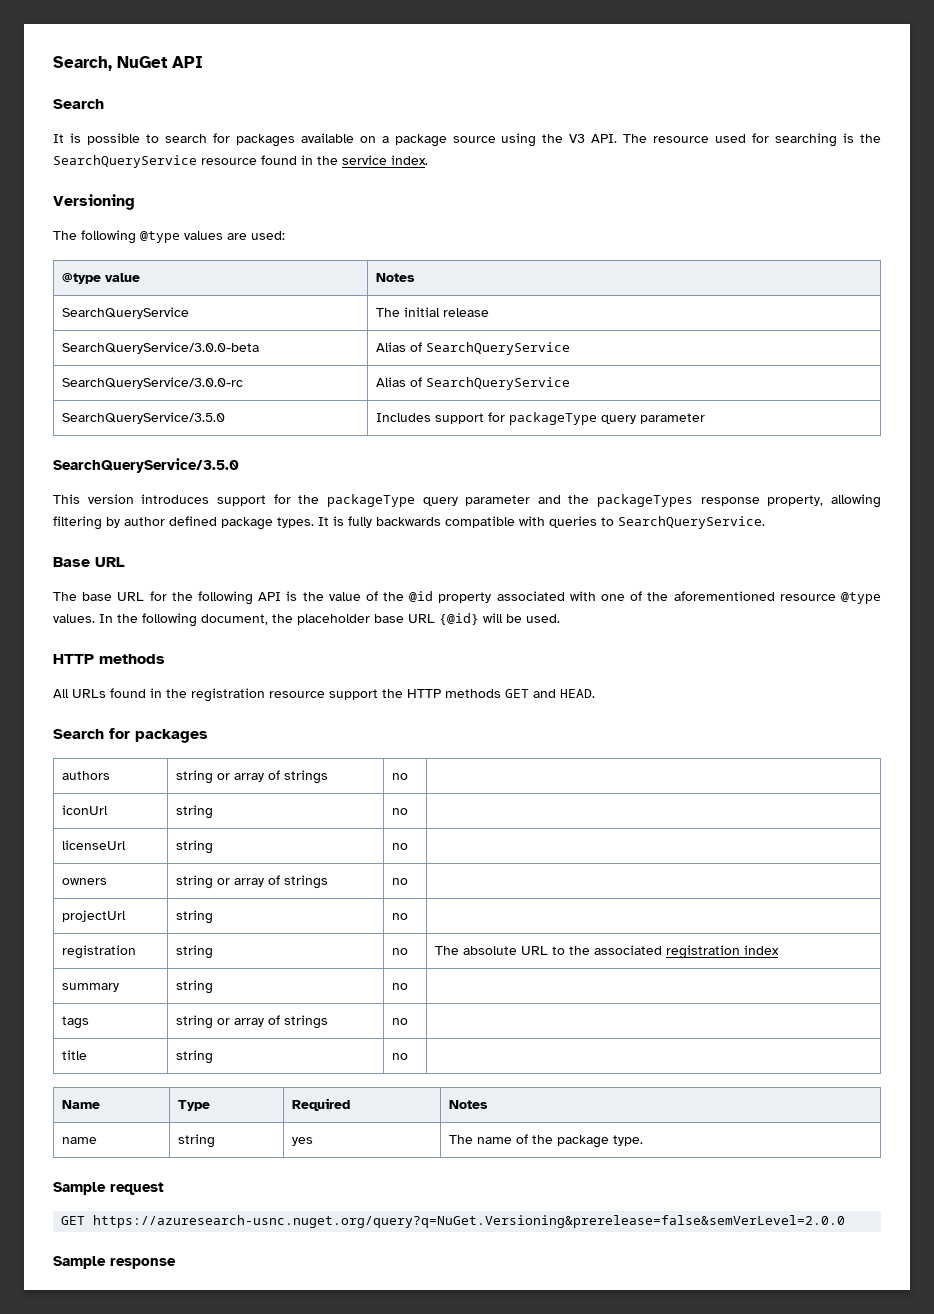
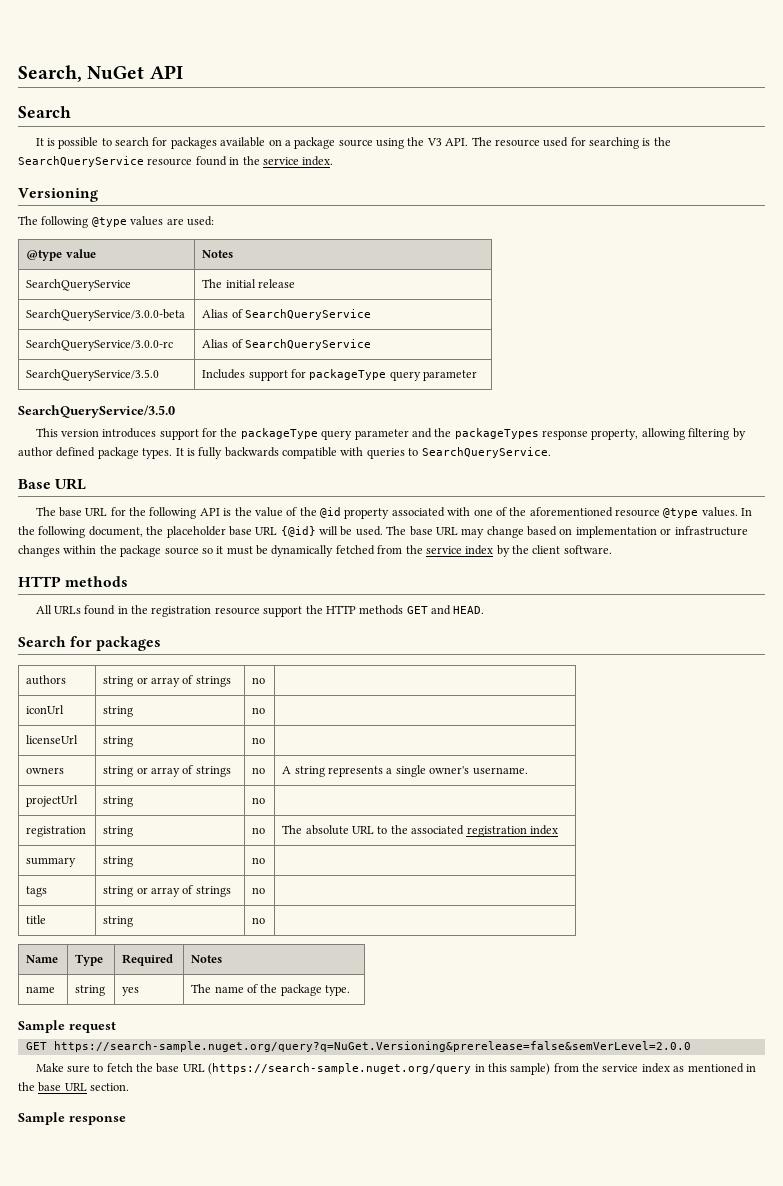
+ The base URL may change based on implementation or infrastructure changes within the package source so it must be dynamically fetched from the service index by the client software.
- owners | string or array of strings | no |
+ owners | string or array of strings | no | A string represents a single owner's username.
- GET https://azuresearch-usnc.nuget.org/query?q=NuGet.Versioning&prerelease=false&semVerLevel=2.0.0
+ GET https://search-sample.nuget.org/query?q=NuGet.Versioning&prerelease=false&semVerLevel=2.0.0
+ Make sure to fetch the base URL (https://search-sample.nuget.org/query in this sample) from the service index as mentioned in the base URL section.

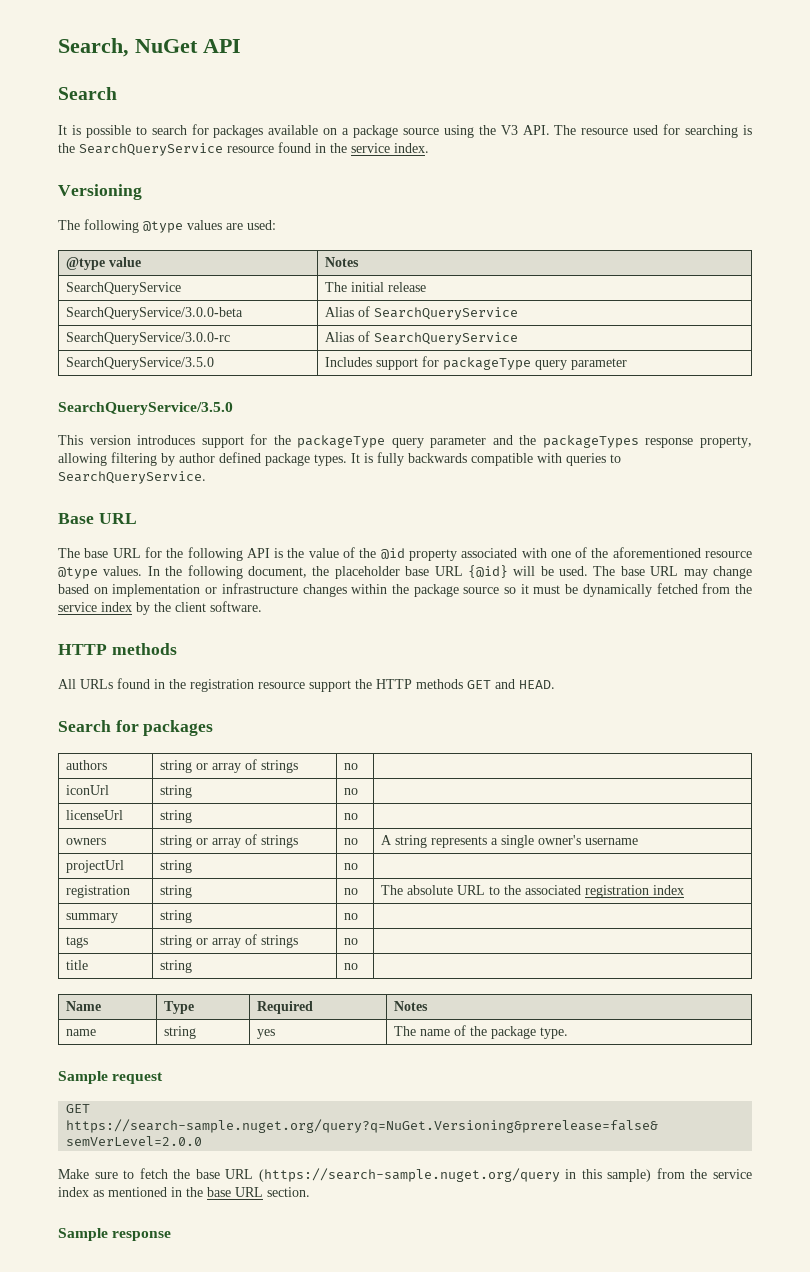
- owners | string or array of strings | no | A string represents a single owner's username.
+ owners | string or array of strings | no | A string represents a single owner's username

